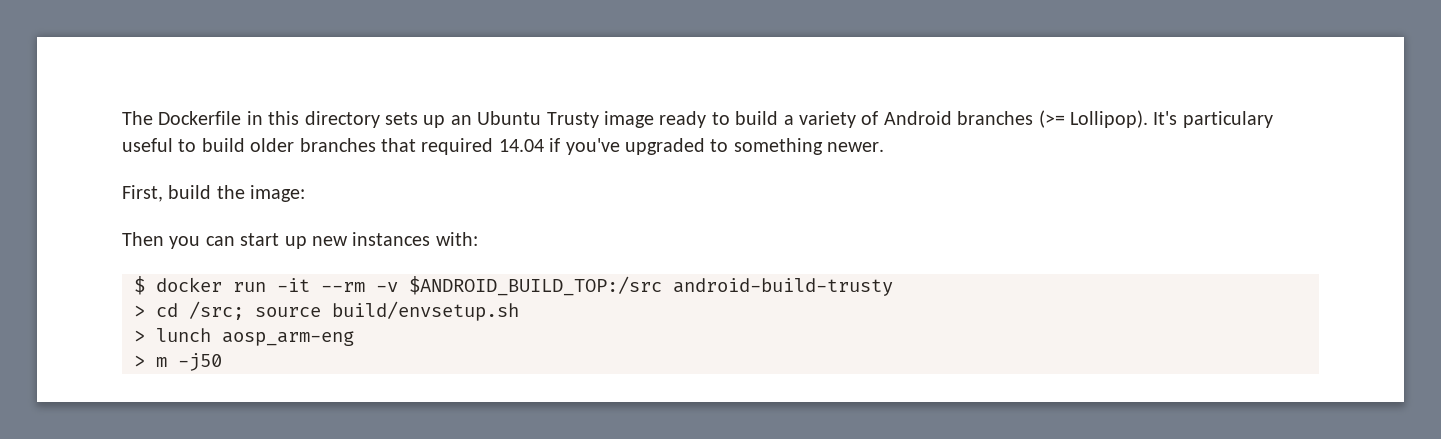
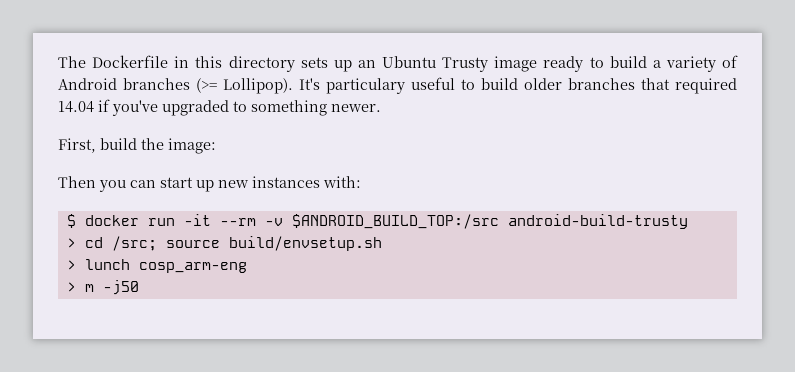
- > lunch aosp_arm-eng
+ > lunch cosp_arm-eng

